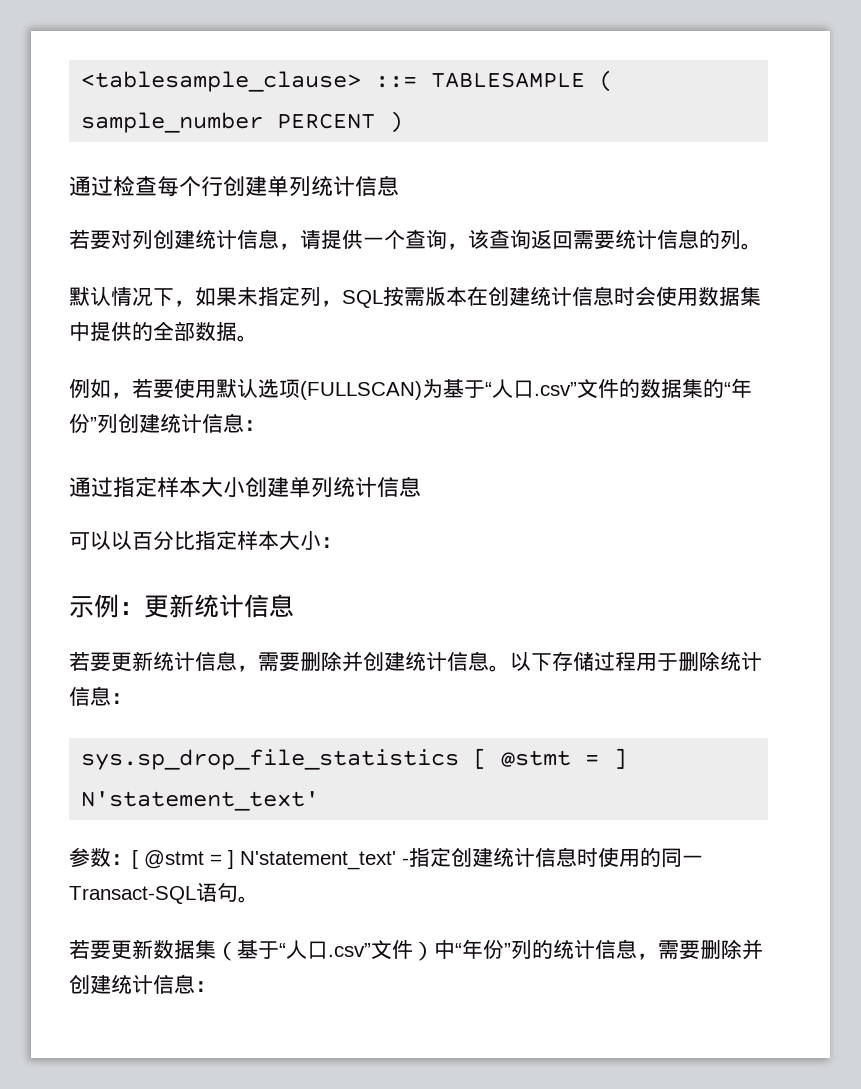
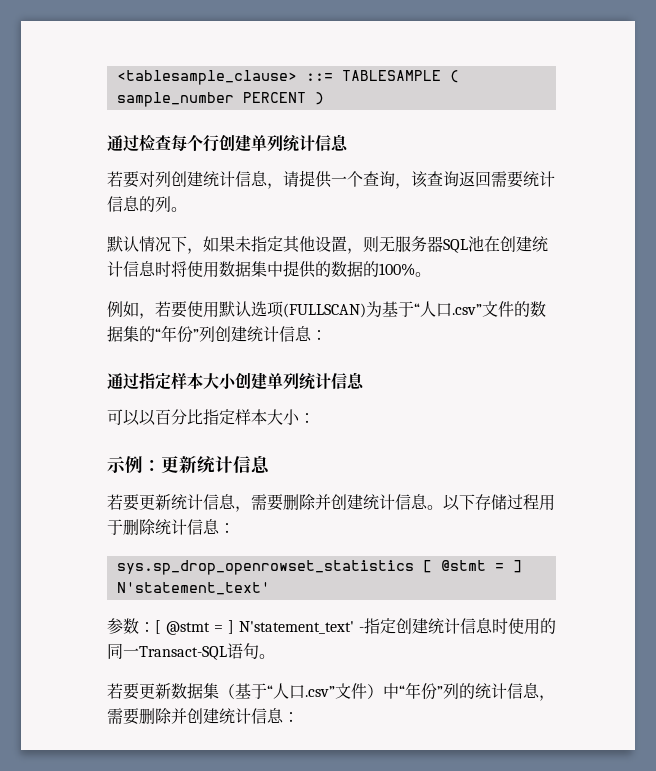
- 默认情况下，如果未指定列，SQL按需版本在创建统计信息时会使用数据集中提供的全部数据。
+ 默认情况下，如果未指定其他设置，则无服务器SQL池在创建统计信息时将使用数据集中提供的数据的100%。
- sys.sp_drop_file_statistics [ @stmt = ] N'statement_text'
+ sys.sp_drop_openrowset_statistics [ @stmt = ] N'statement_text'

